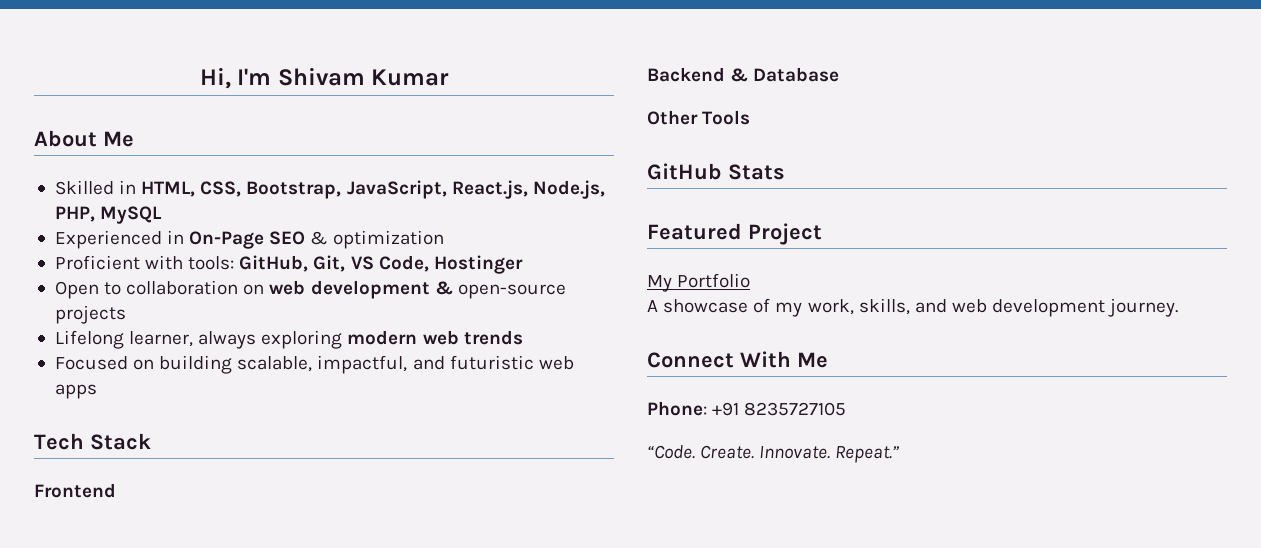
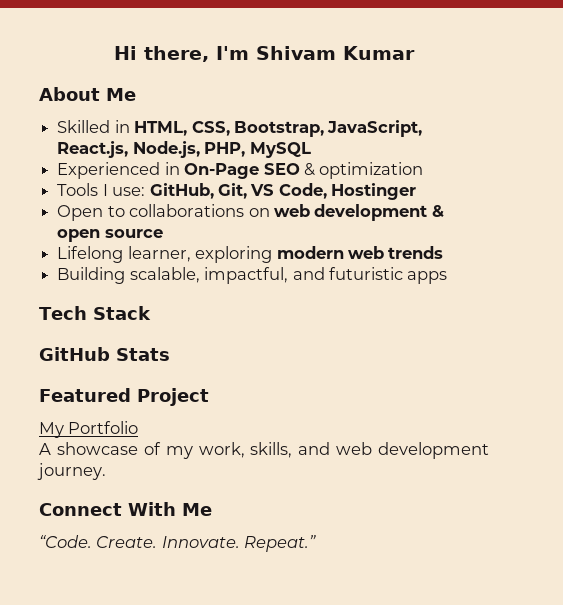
- Hi, I'm Shivam Kumar
+ Hi there, I'm Shivam Kumar
- Proficient with tools: GitHub, Git, VS Code, Hostinger
+ Tools I use: GitHub, Git, VS Code, Hostinger
- Open to collaboration on web development & open-source projects
+ Open to collaborations on web development & open source
- Lifelong learner, always exploring modern web trends
+ Lifelong learner, exploring modern web trends
- Focused on building scalable, impactful, and futuristic web apps
+ Building scalable, impactful, and futuristic apps
- Frontend
- Backend & Database
- Other Tools
- Phone: +91 8235727105

